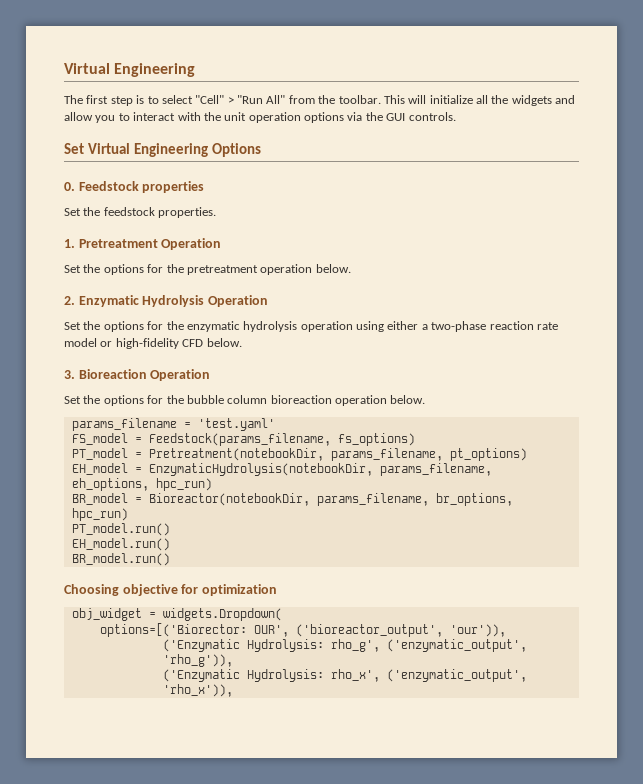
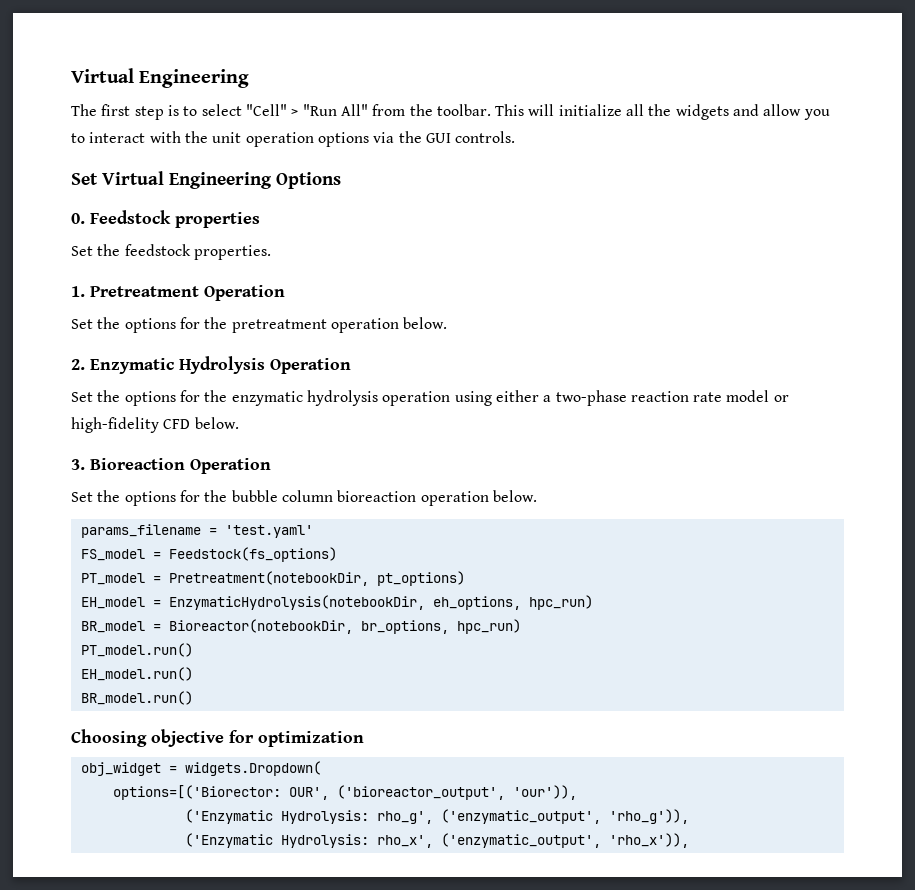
- FS_model = Feedstock(params_filename, fs_options)
+ FS_model = Feedstock(fs_options)
- PT_model = Pretreatment(notebookDir, params_filename, pt_options)
+ PT_model = Pretreatment(notebookDir, pt_options)
- EH_model = EnzymaticHydrolysis(notebookDir, params_filename, eh_options, hpc_run)
+ EH_model = EnzymaticHydrolysis(notebookDir, eh_options, hpc_run)
- BR_model = Bioreactor(notebookDir, params_filename, br_options, hpc_run)
+ BR_model = Bioreactor(notebookDir, br_options, hpc_run)

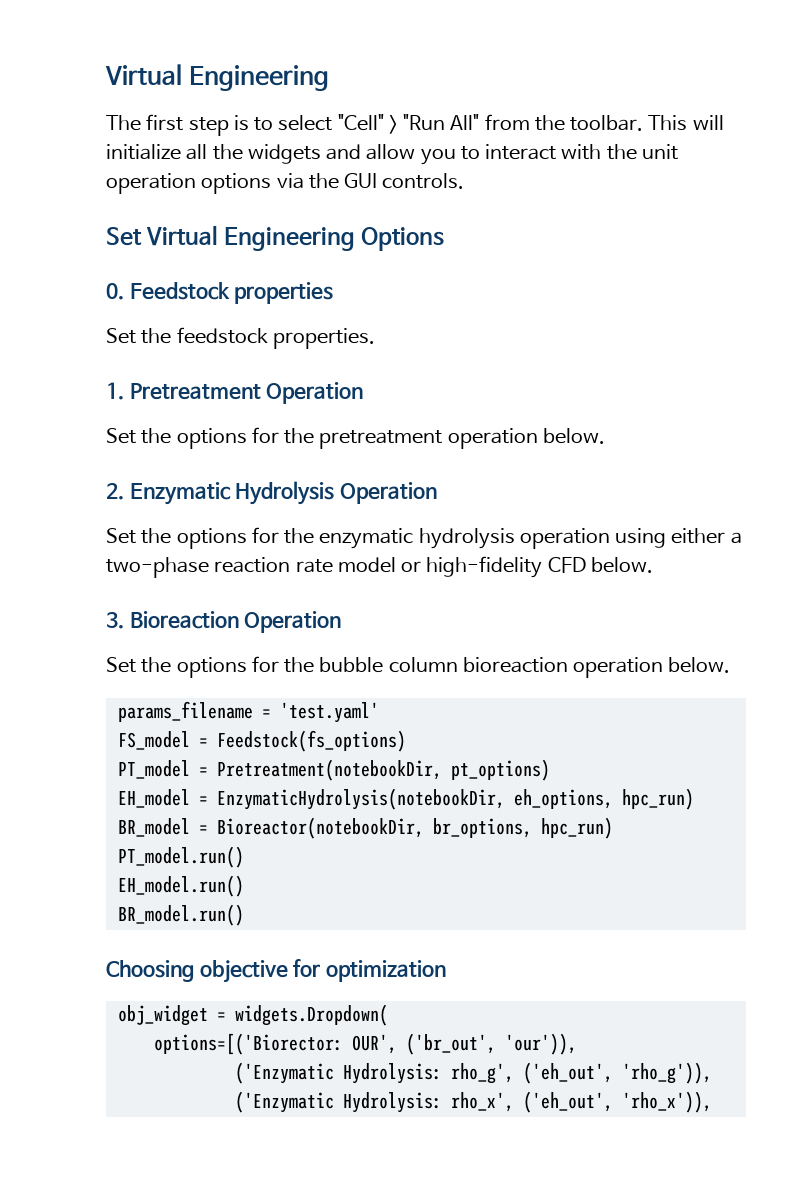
- options=[('Biorector: OUR', ('bioreactor_output', 'our')),
+ options=[('Biorector: OUR', ('br_out', 'our')),
- ('Enzymatic Hydrolysis: rho_g', ('enzymatic_output', 'rho_g')),
+ ('Enzymatic Hydrolysis: rho_g', ('eh_out', 'rho_g')),
- ('Enzymatic Hydrolysis: rho_x', ('enzymatic_output', 'rho_x')),
+ ('Enzymatic Hydrolysis: rho_x', ('eh_out', 'rho_x')),

